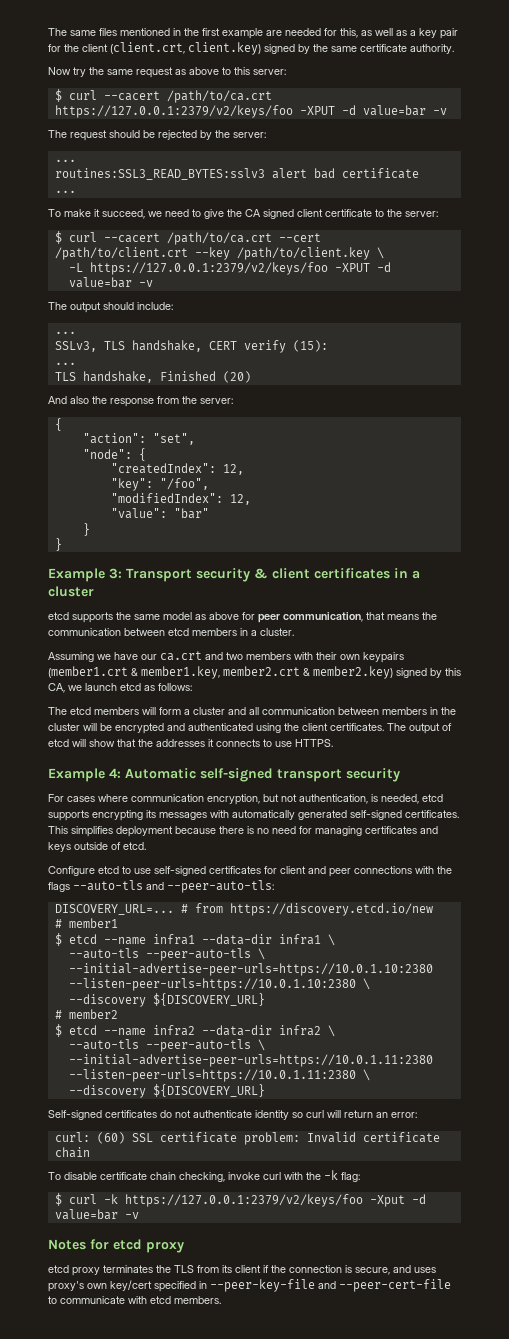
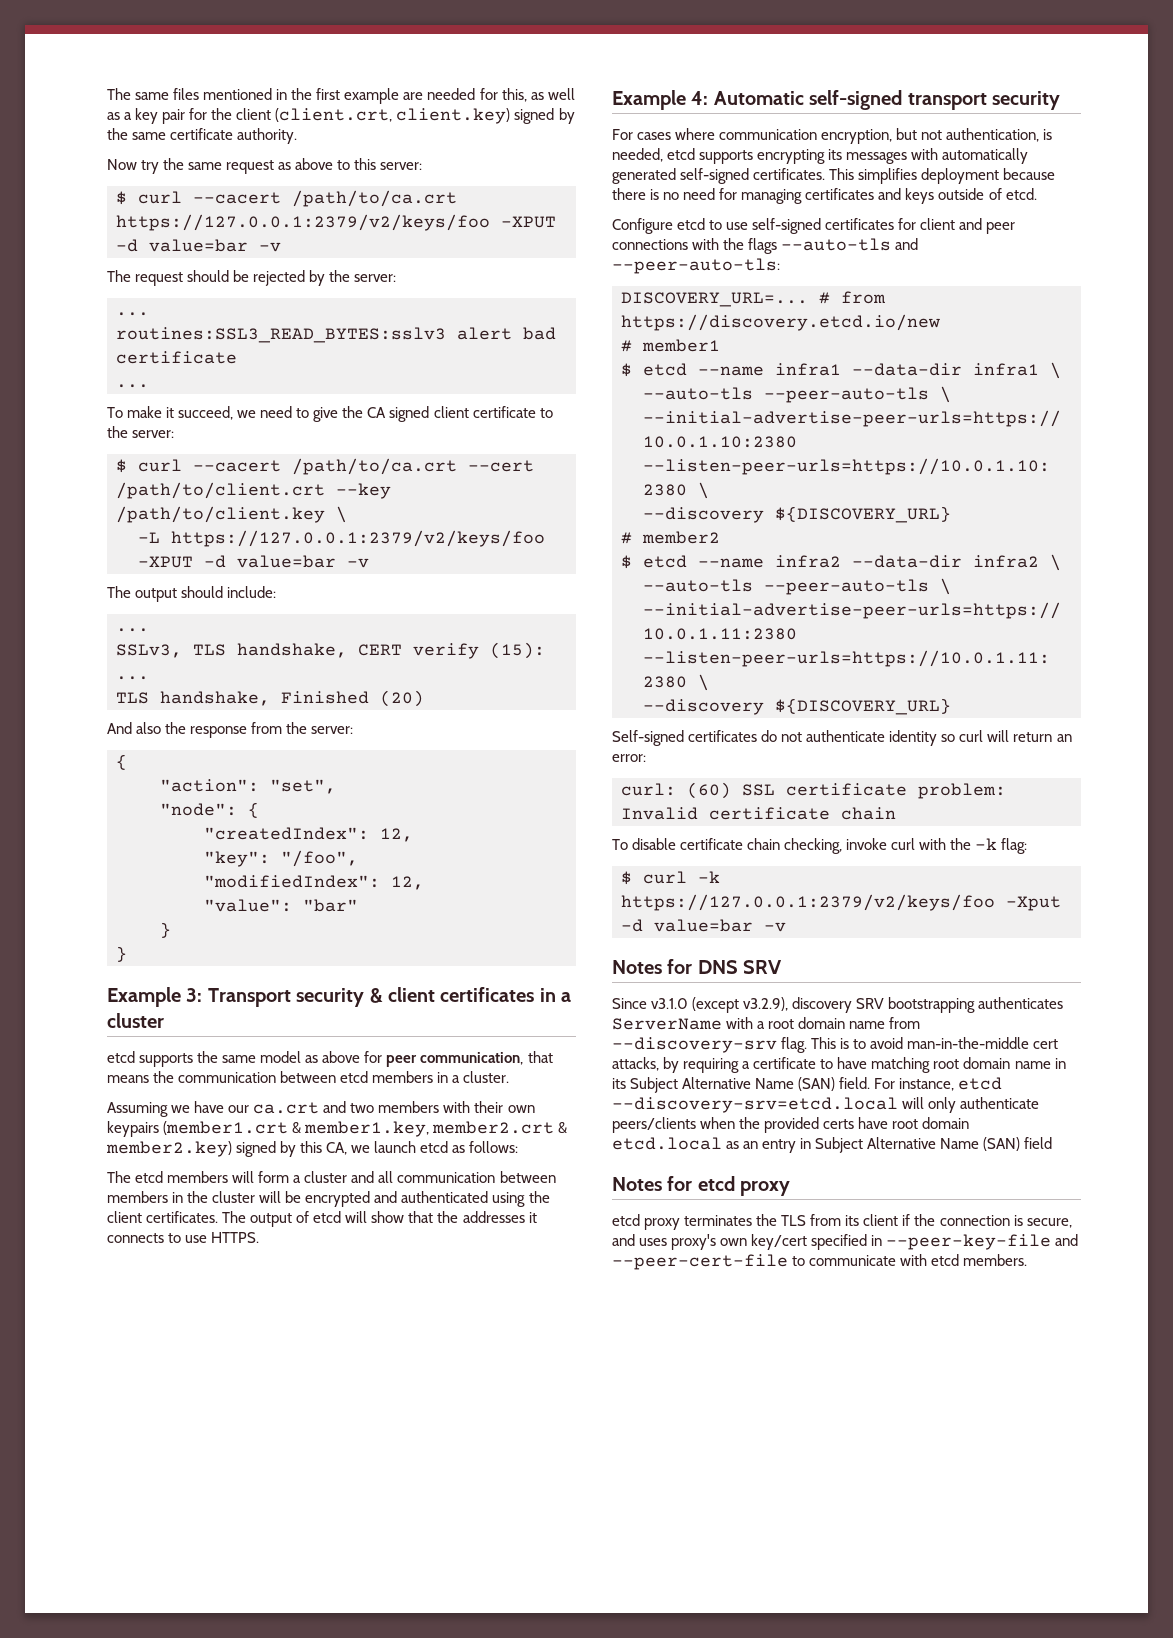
+ Notes for DNS SRV
+ Since v3.1.0 (except v3.2.9), discovery SRV bootstrapping authenticates ServerName with a root domain name from --discovery-srv flag. This is to avoid man-in-the-middle cert attacks, by requiring a certificate to have matching root domain name in its Subject Alternative Name (SAN) field. For instance, etcd --discovery-srv=etcd.local will only authenticate peers/clients when the provided certs have root domain etcd.local as an entry in Subject Alternative Name (SAN) field

